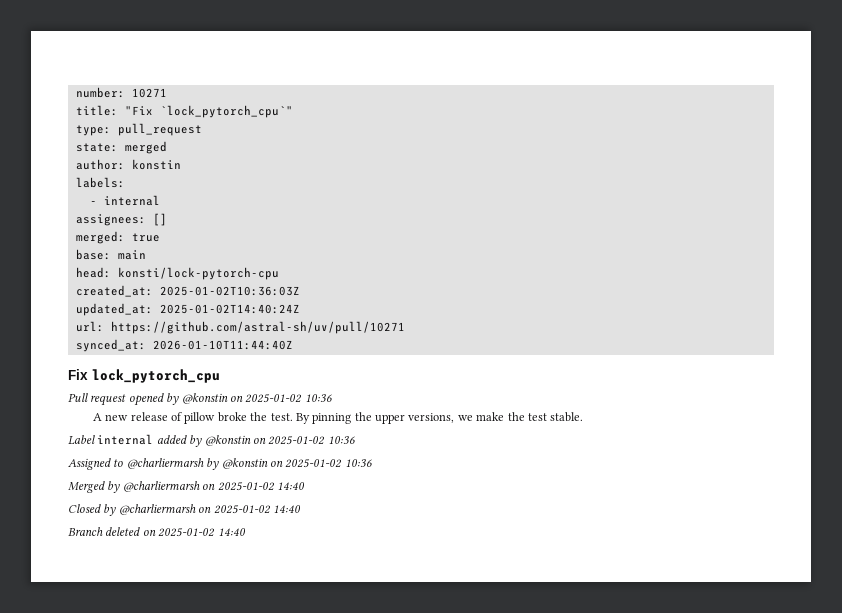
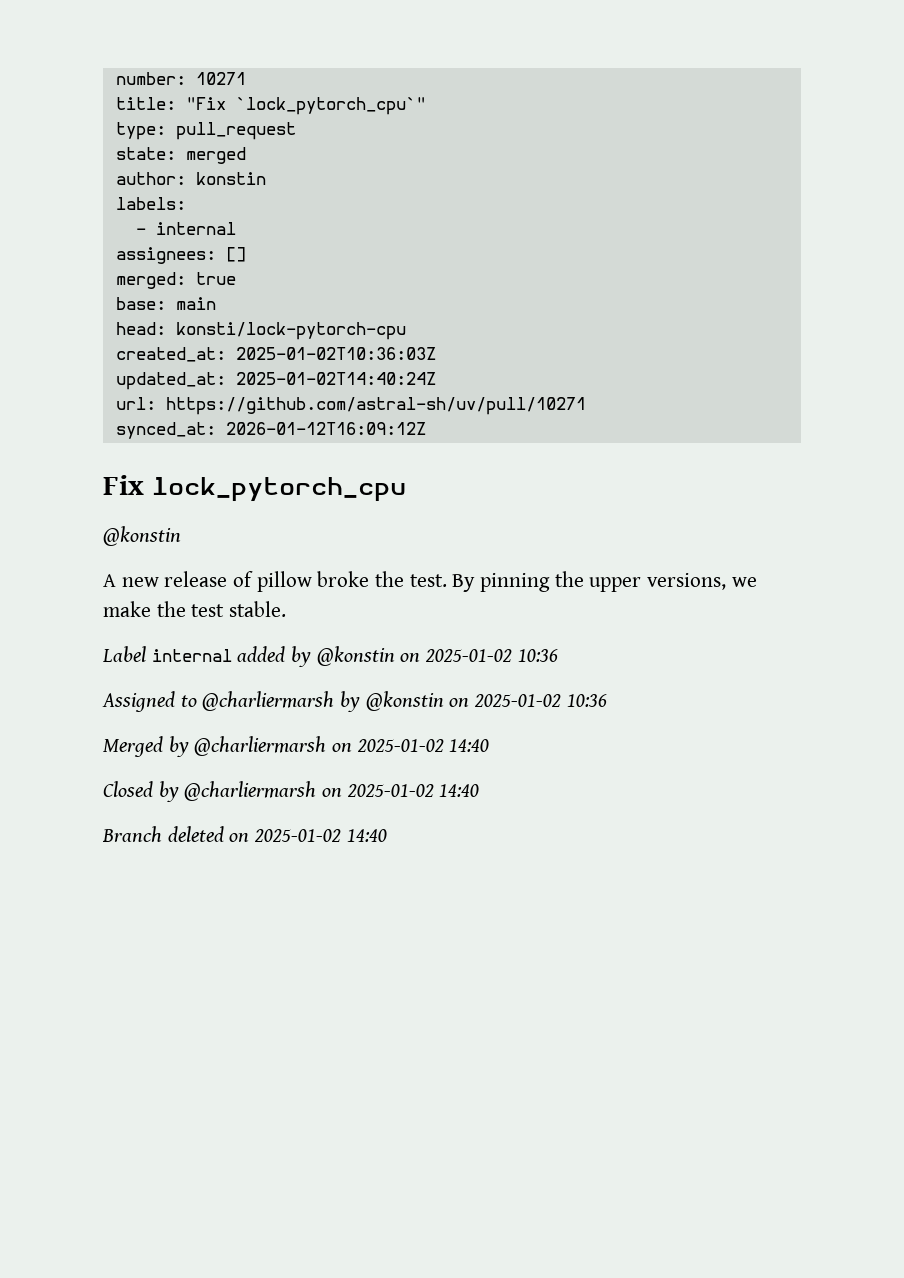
- synced_at: 2026-01-10T11:44:40Z
+ synced_at: 2026-01-12T16:09:12Z
  Fix lock_pytorch_cpu
- Pull request opened by @konstin on 2025-01-02 10:36
+ @konstin

